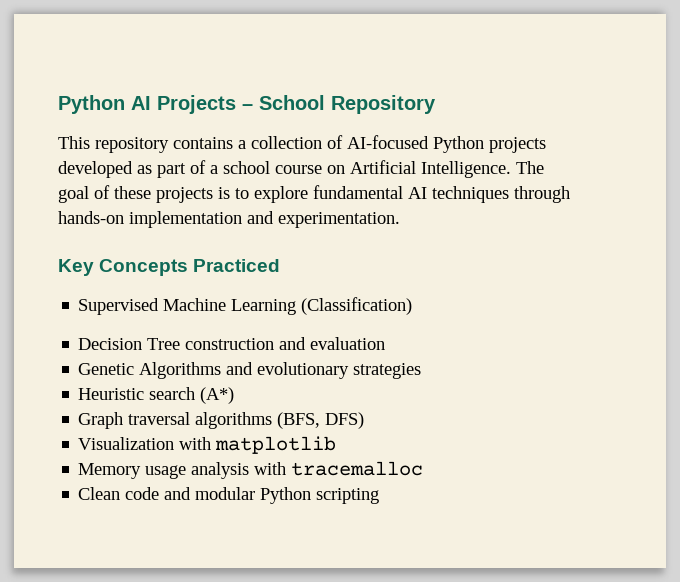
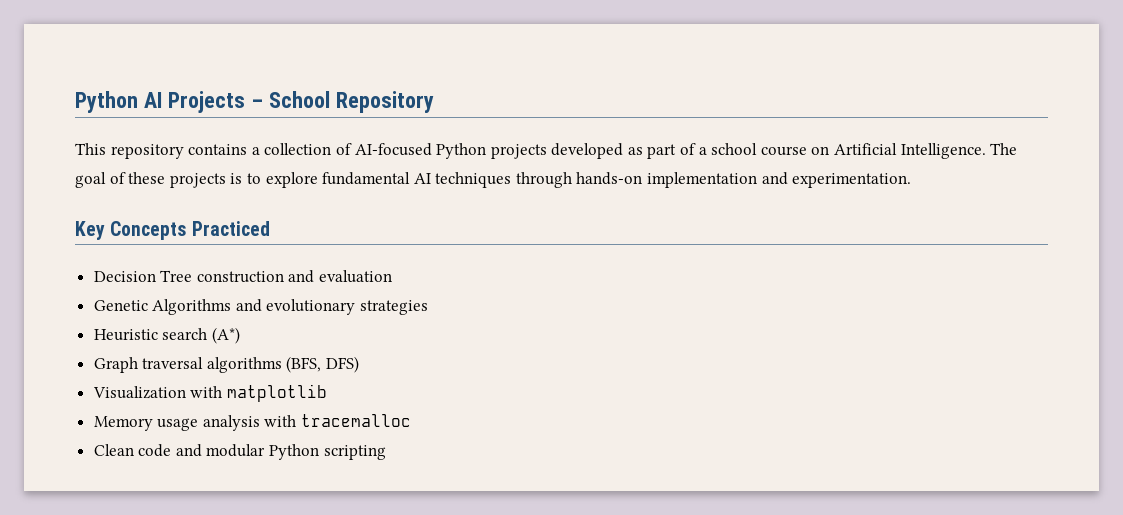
- Supervised Machine Learning (Classification)

